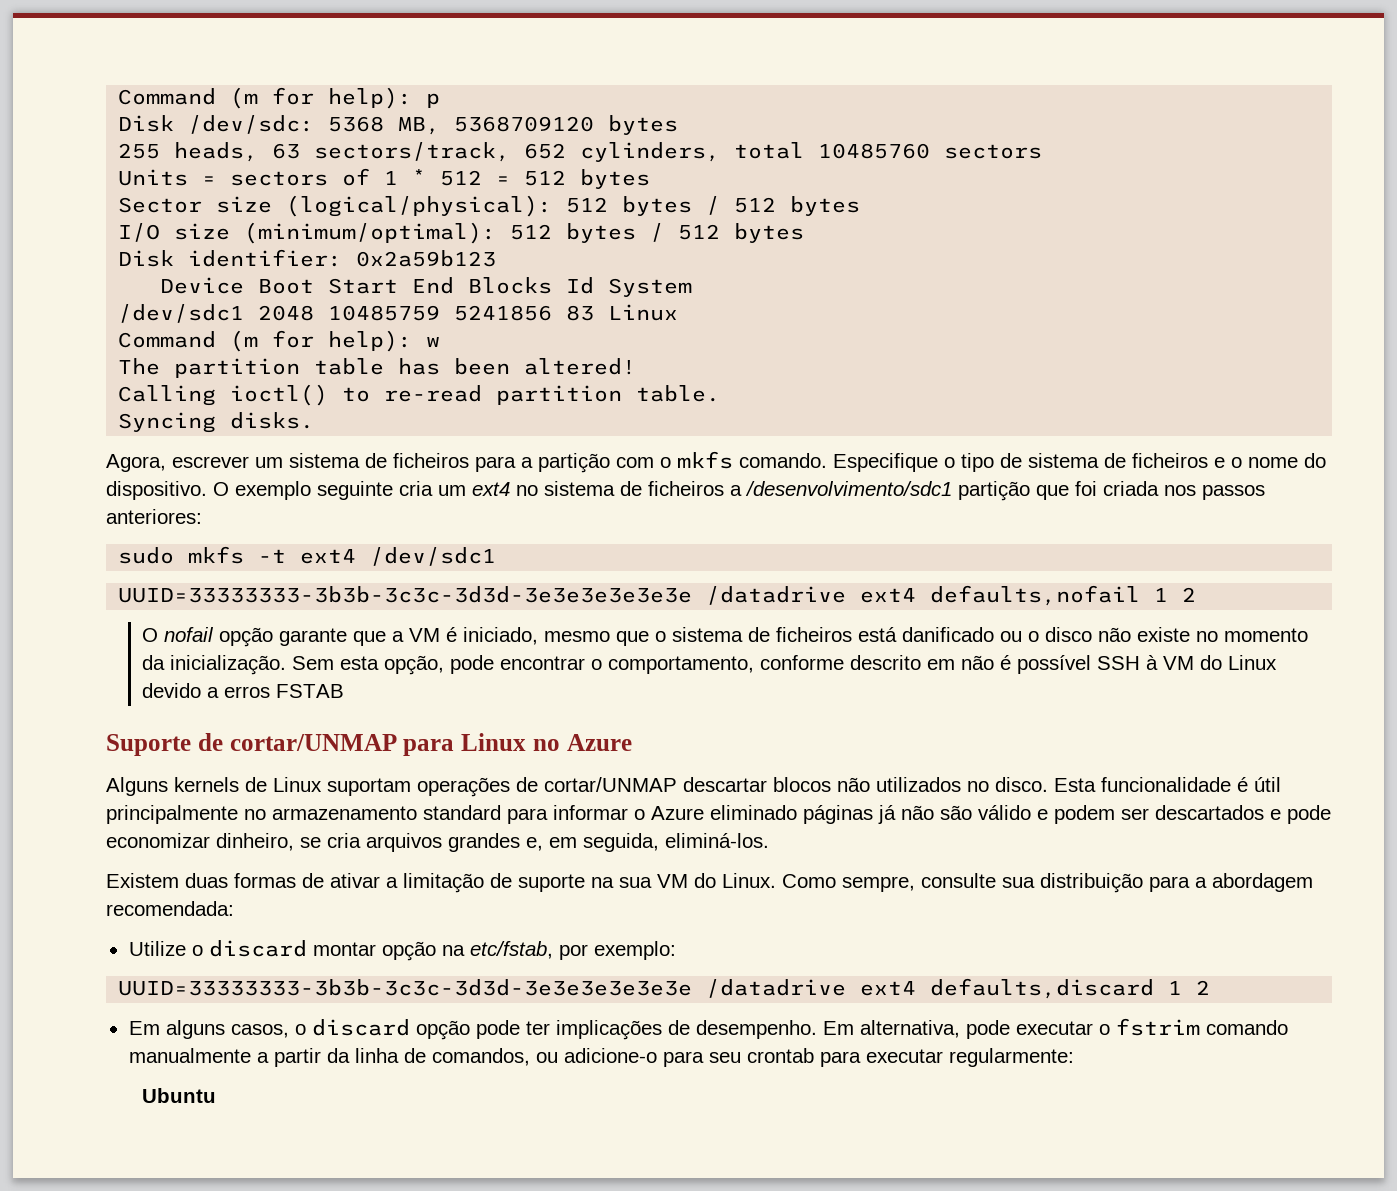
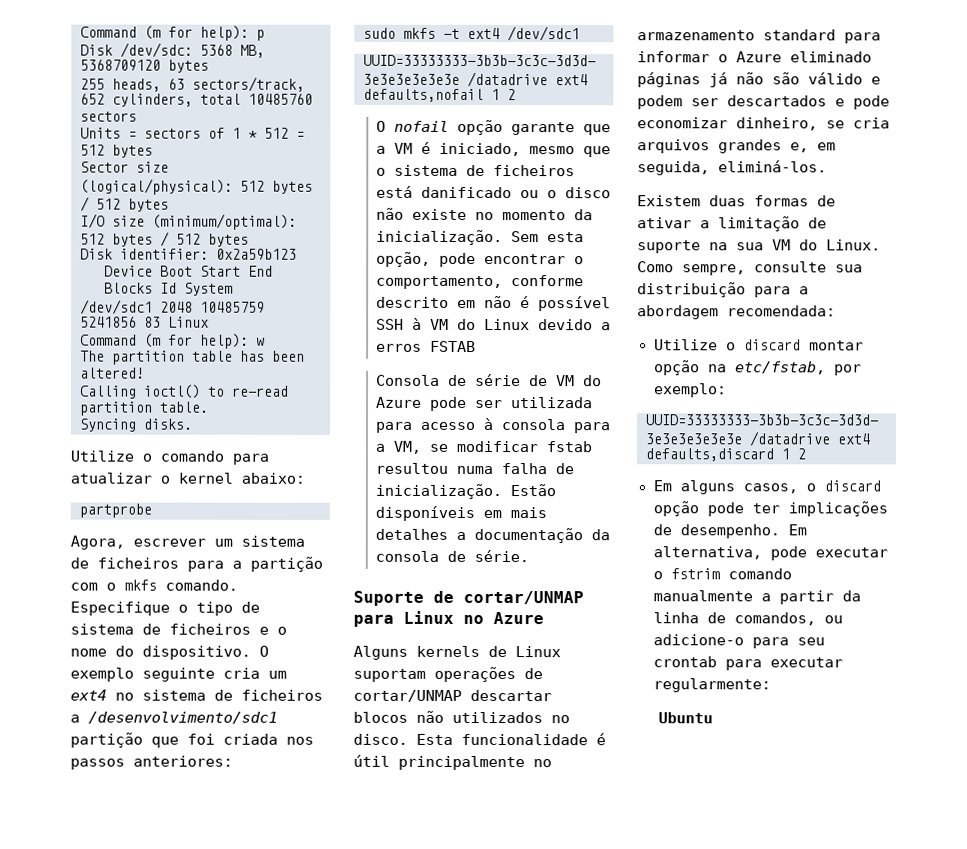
+ Utilize o comando para atualizar o kernel abaixo:
+ partprobe
+ Consola de série de VM do Azure pode ser utilizada para acesso à consola para a VM, se modificar fstab resultou numa falha de inicialização. Estão disponíveis em mais detalhes a documentação da consola de série.

